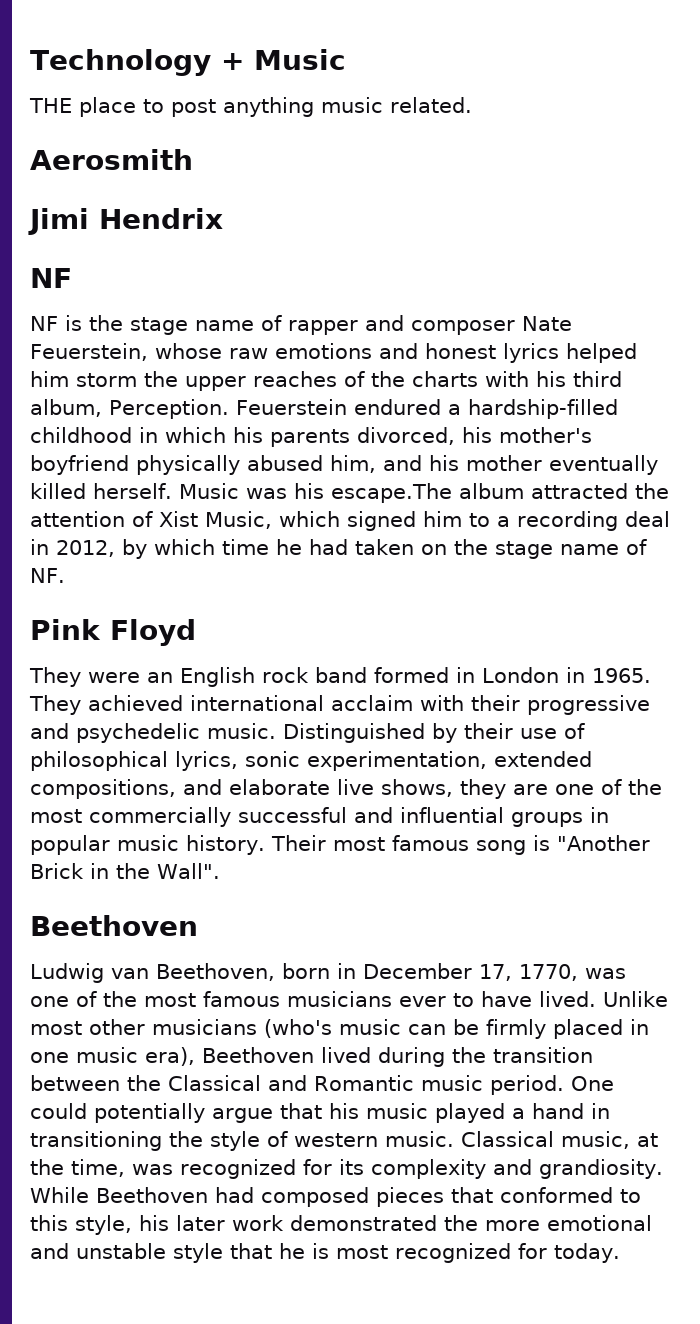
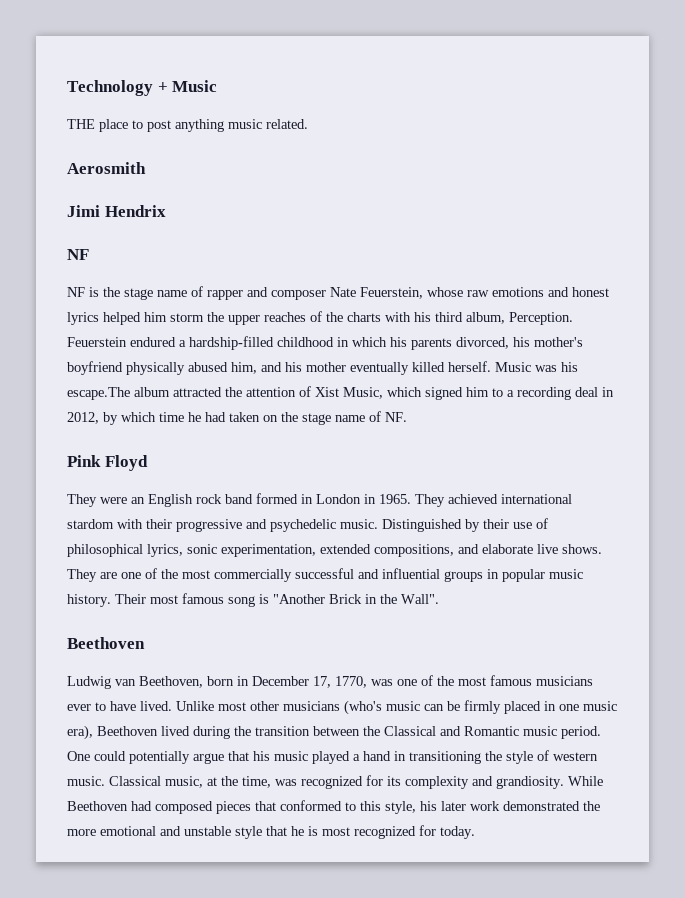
- They achieved international acclaim with their progressive and psychedelic music.
+ They achieved international stardom with their progressive and psychedelic music.
- Distinguished by their use of philosophical lyrics, sonic experimentation, extended compositions, and elaborate live shows, they are one of the most commercially successful and influential groups in popular music history.
+ Distinguished by their use of philosophical lyrics, sonic experimentation, extended compositions, and elaborate live shows. They are one of the most commercially successful and influential groups in popular music history.

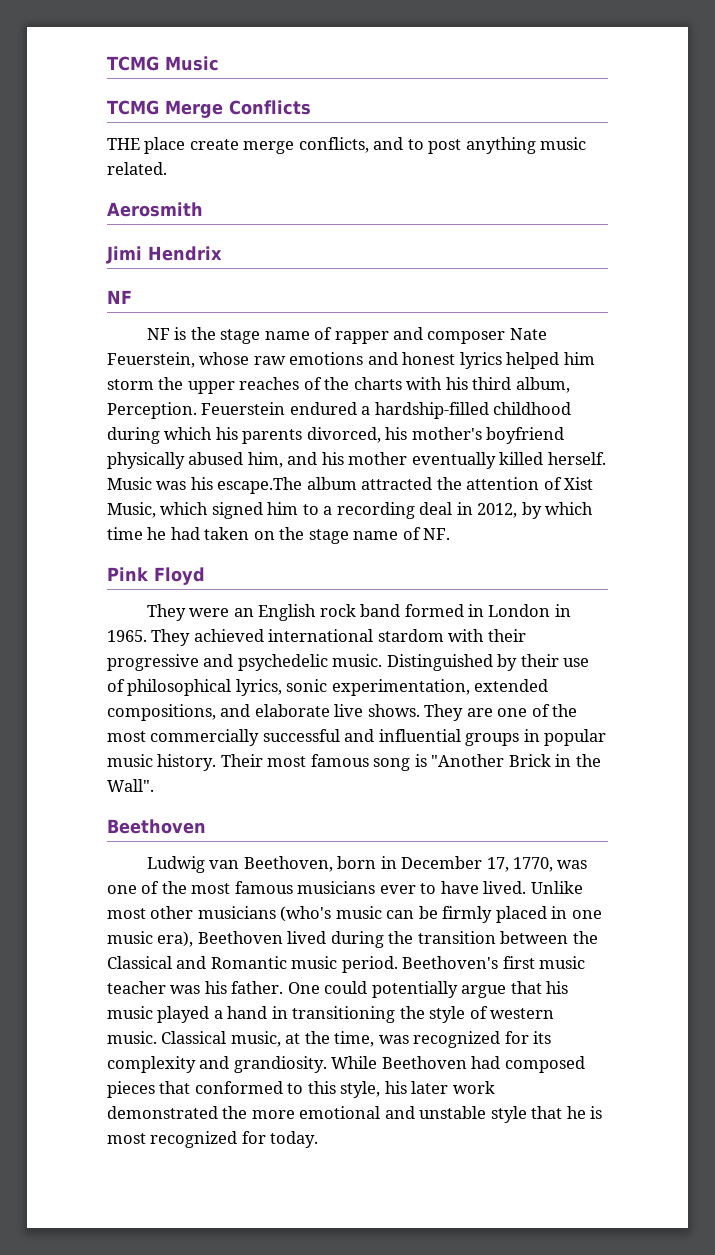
- Technology + Music
+ TCMG Music
+ TCMG Merge Conflicts
- THE place to post anything music related.
+ THE place create merge conflicts, and to post anything music related.
- Feuerstein endured a hardship-filled childhood in which his parents divorced, his mother's boyfriend physically abused him, and his mother eventually killed herself.
+ Feuerstein endured a hardship-filled childhood during which his parents divorced, his mother's boyfriend physically abused him, and his mother eventually killed herself.
+ Beethoven's first music teacher was his father.

